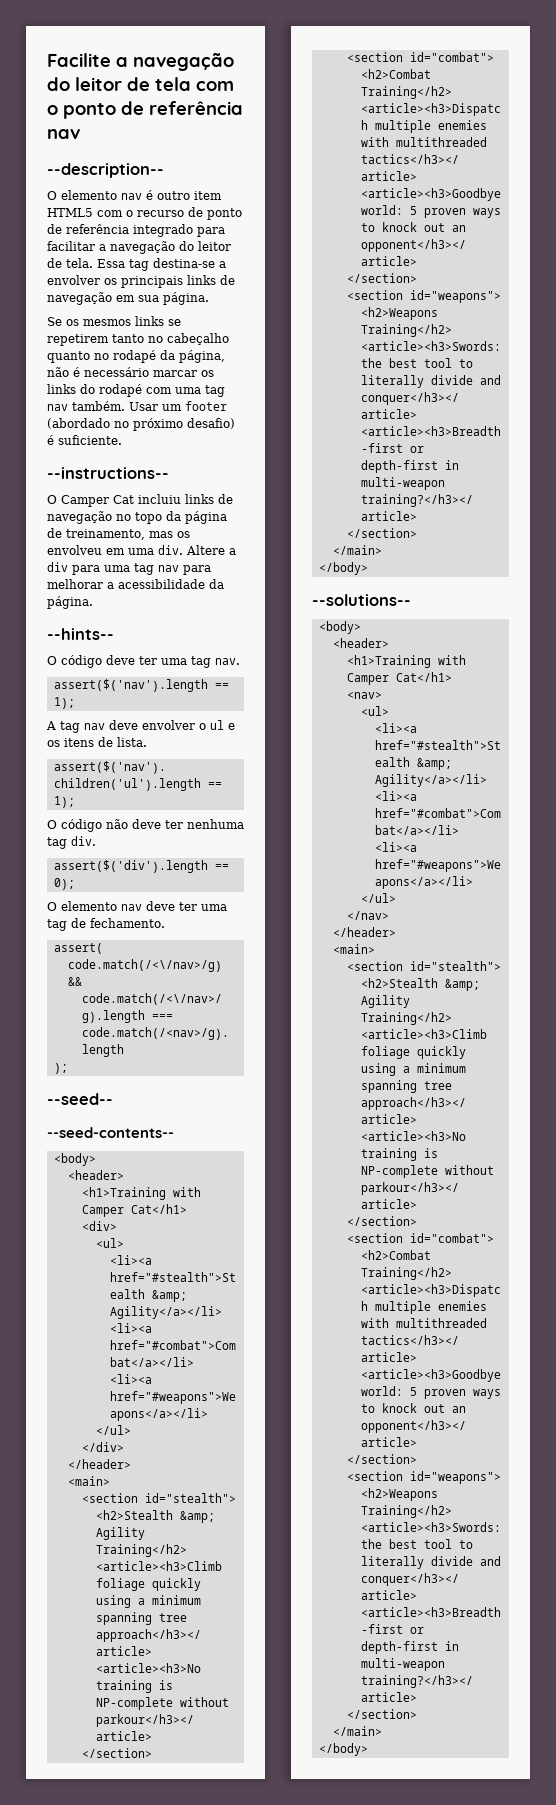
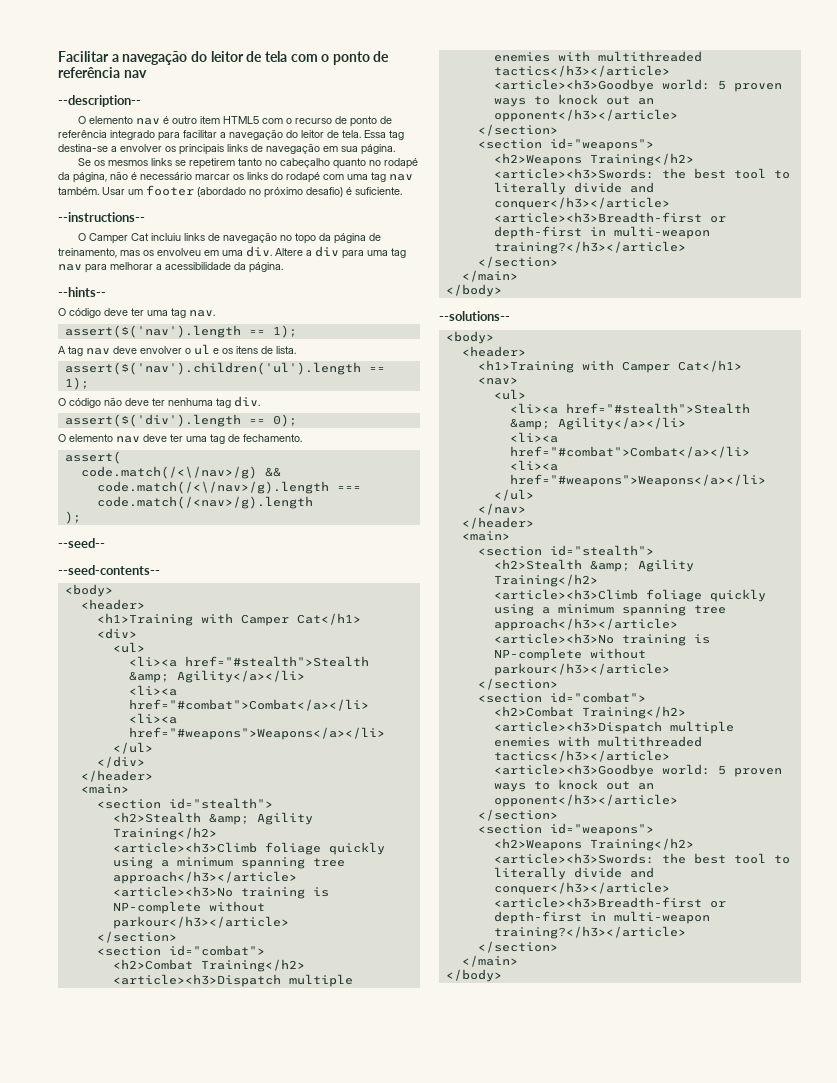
- Facilite a navegação do leitor de tela com o ponto de referência nav
+ Facilitar a navegação do leitor de tela com o ponto de referência nav

